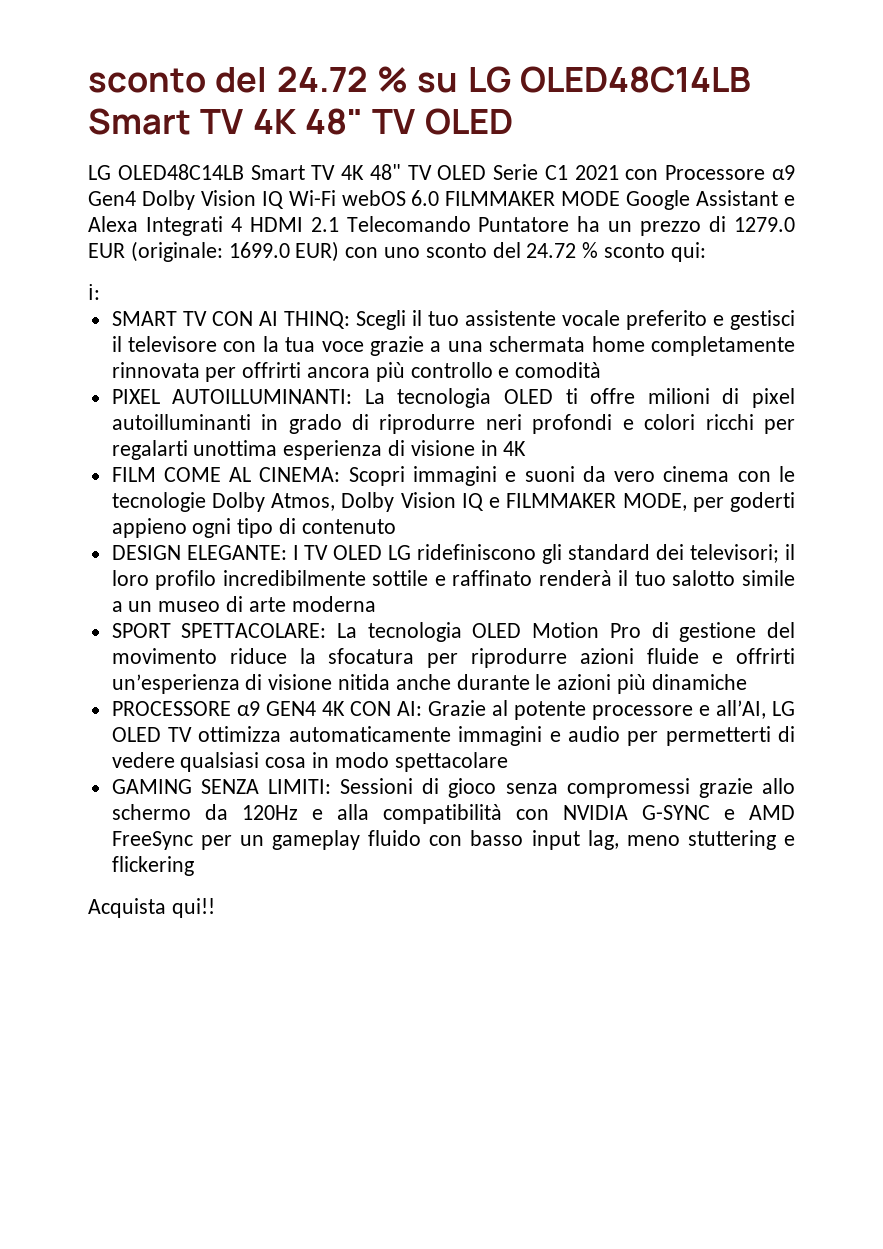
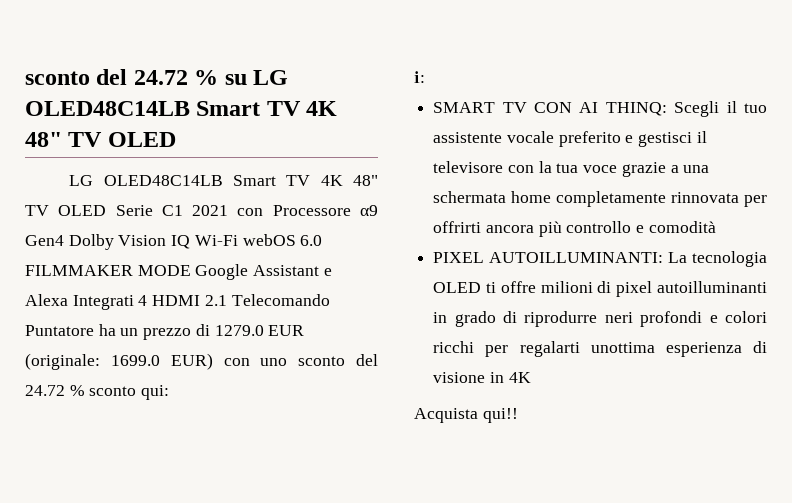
- FILM COME AL CINEMA: Scopri immagini e suoni da vero cinema con le tecnologie Dolby Atmos, Dolby Vision IQ e FILMMAKER MODE, per goderti appieno ogni tipo di contenuto
- DESIGN ELEGANTE: I TV OLED LG ridefiniscono gli standard dei televisori; il loro profilo incredibilmente sottile e raffinato renderà il tuo salotto simile a un museo di arte moderna
- SPORT SPETTACOLARE: La tecnologia OLED Motion Pro di gestione del movimento riduce la sfocatura per riprodurre azioni fluide e offrirti un’esperienza di visione nitida anche durante le azioni più dinamiche
- PROCESSORE α9 GEN4 4K CON AI: Grazie al potente processore e all’AI, LG OLED TV ottimizza automaticamente immagini e audio per permetterti di vedere qualsiasi cosa in modo spettacolare
- GAMING SENZA LIMITI: Sessioni di gioco senza compromessi grazie allo schermo da 120Hz e alla compatibilità con NVIDIA G-SYNC e AMD FreeSync per un gameplay fluido con basso input lag, meno stuttering e flickering

